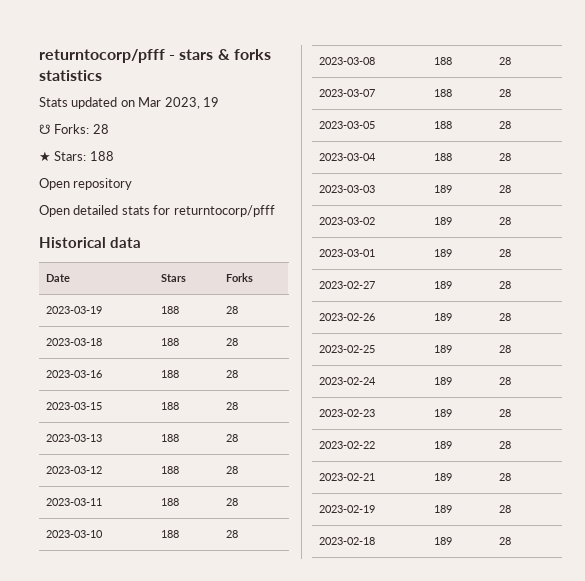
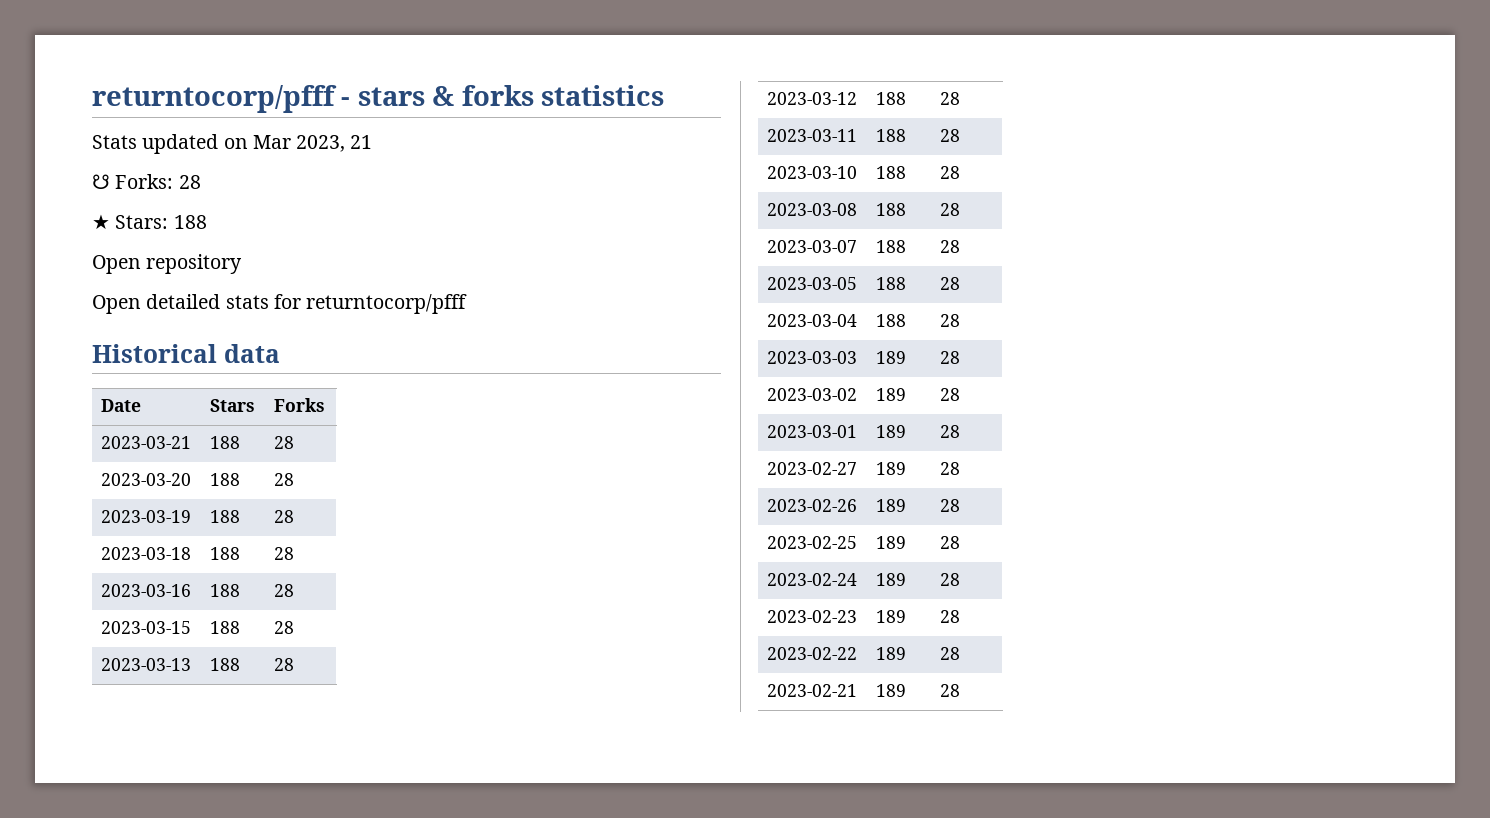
- Stats updated on Mar 2023, 19
+ Stats updated on Mar 2023, 21
+ 2023-03-21 | 188 | 28
+ 2023-03-20 | 188 | 28
- 2023-02-19 | 189 | 28
- 2023-02-18 | 189 | 28

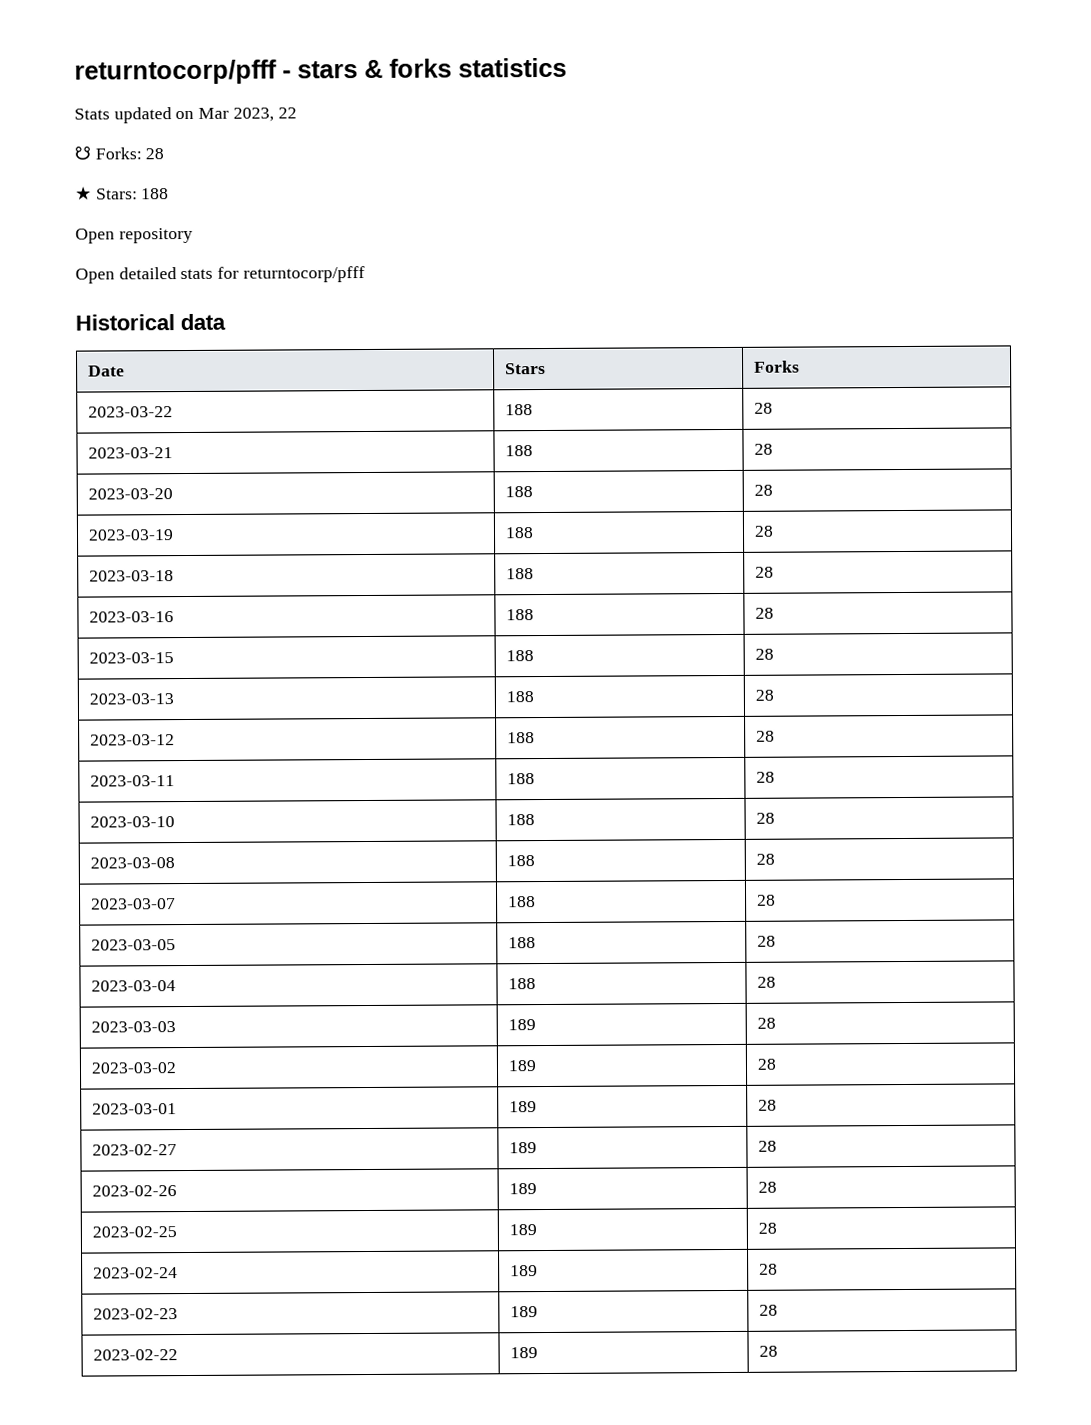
- Stats updated on Mar 2023, 21
+ Stats updated on Mar 2023, 22
+ 2023-03-22 | 188 | 28
- 2023-02-21 | 189 | 28

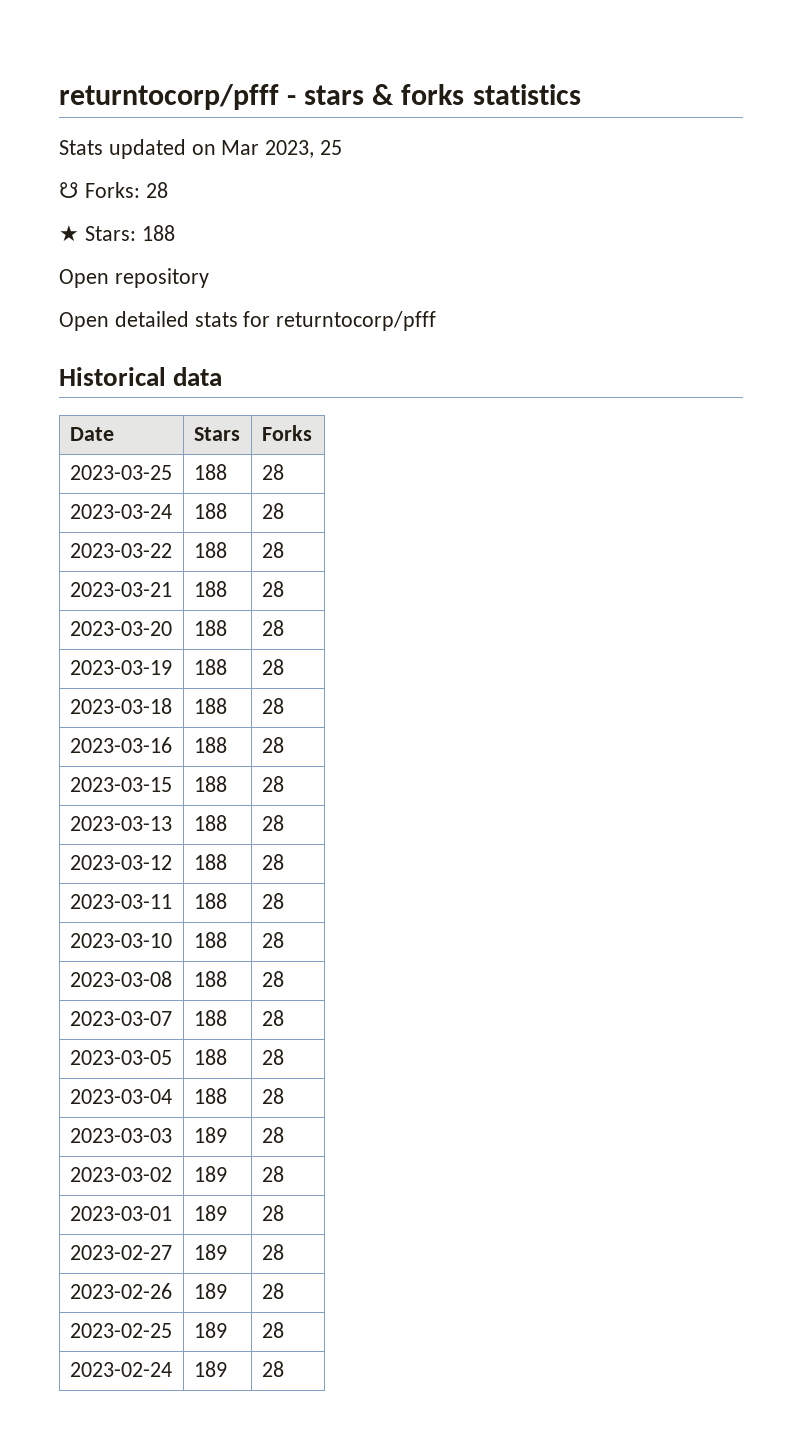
- Stats updated on Mar 2023, 22
+ Stats updated on Mar 2023, 25
+ 2023-03-25 | 188 | 28
+ 2023-03-24 | 188 | 28
- 2023-02-23 | 189 | 28
- 2023-02-22 | 189 | 28

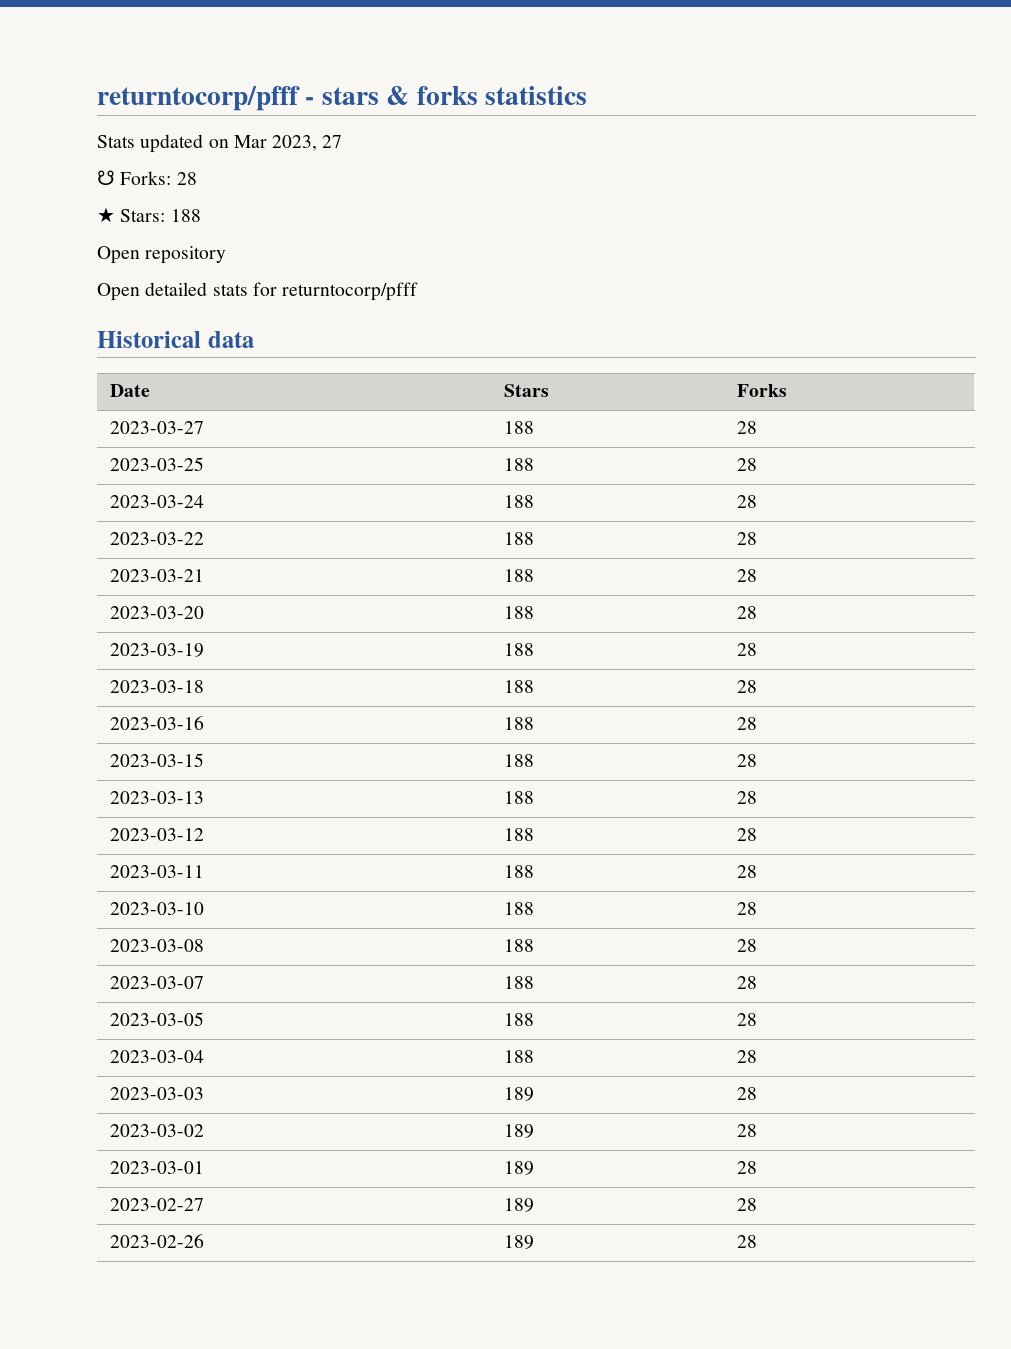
- Stats updated on Mar 2023, 25
+ Stats updated on Mar 2023, 27
+ 2023-03-27 | 188 | 28
- 2023-02-25 | 189 | 28
- 2023-02-24 | 189 | 28

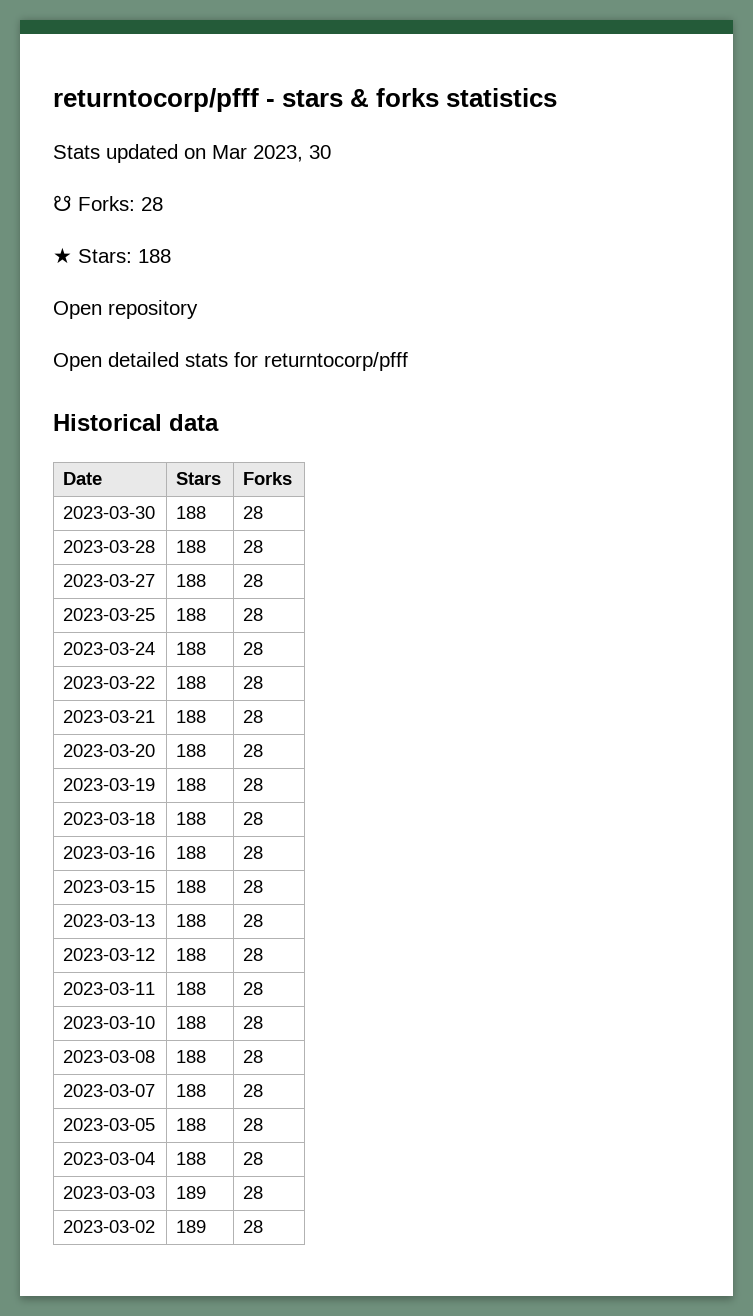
- Stats updated on Mar 2023, 27
+ Stats updated on Mar 2023, 30
+ 2023-03-30 | 188 | 28
+ 2023-03-28 | 188 | 28
- 2023-03-01 | 189 | 28
- 2023-02-27 | 189 | 28
- 2023-02-26 | 189 | 28

